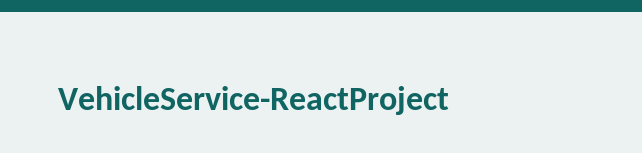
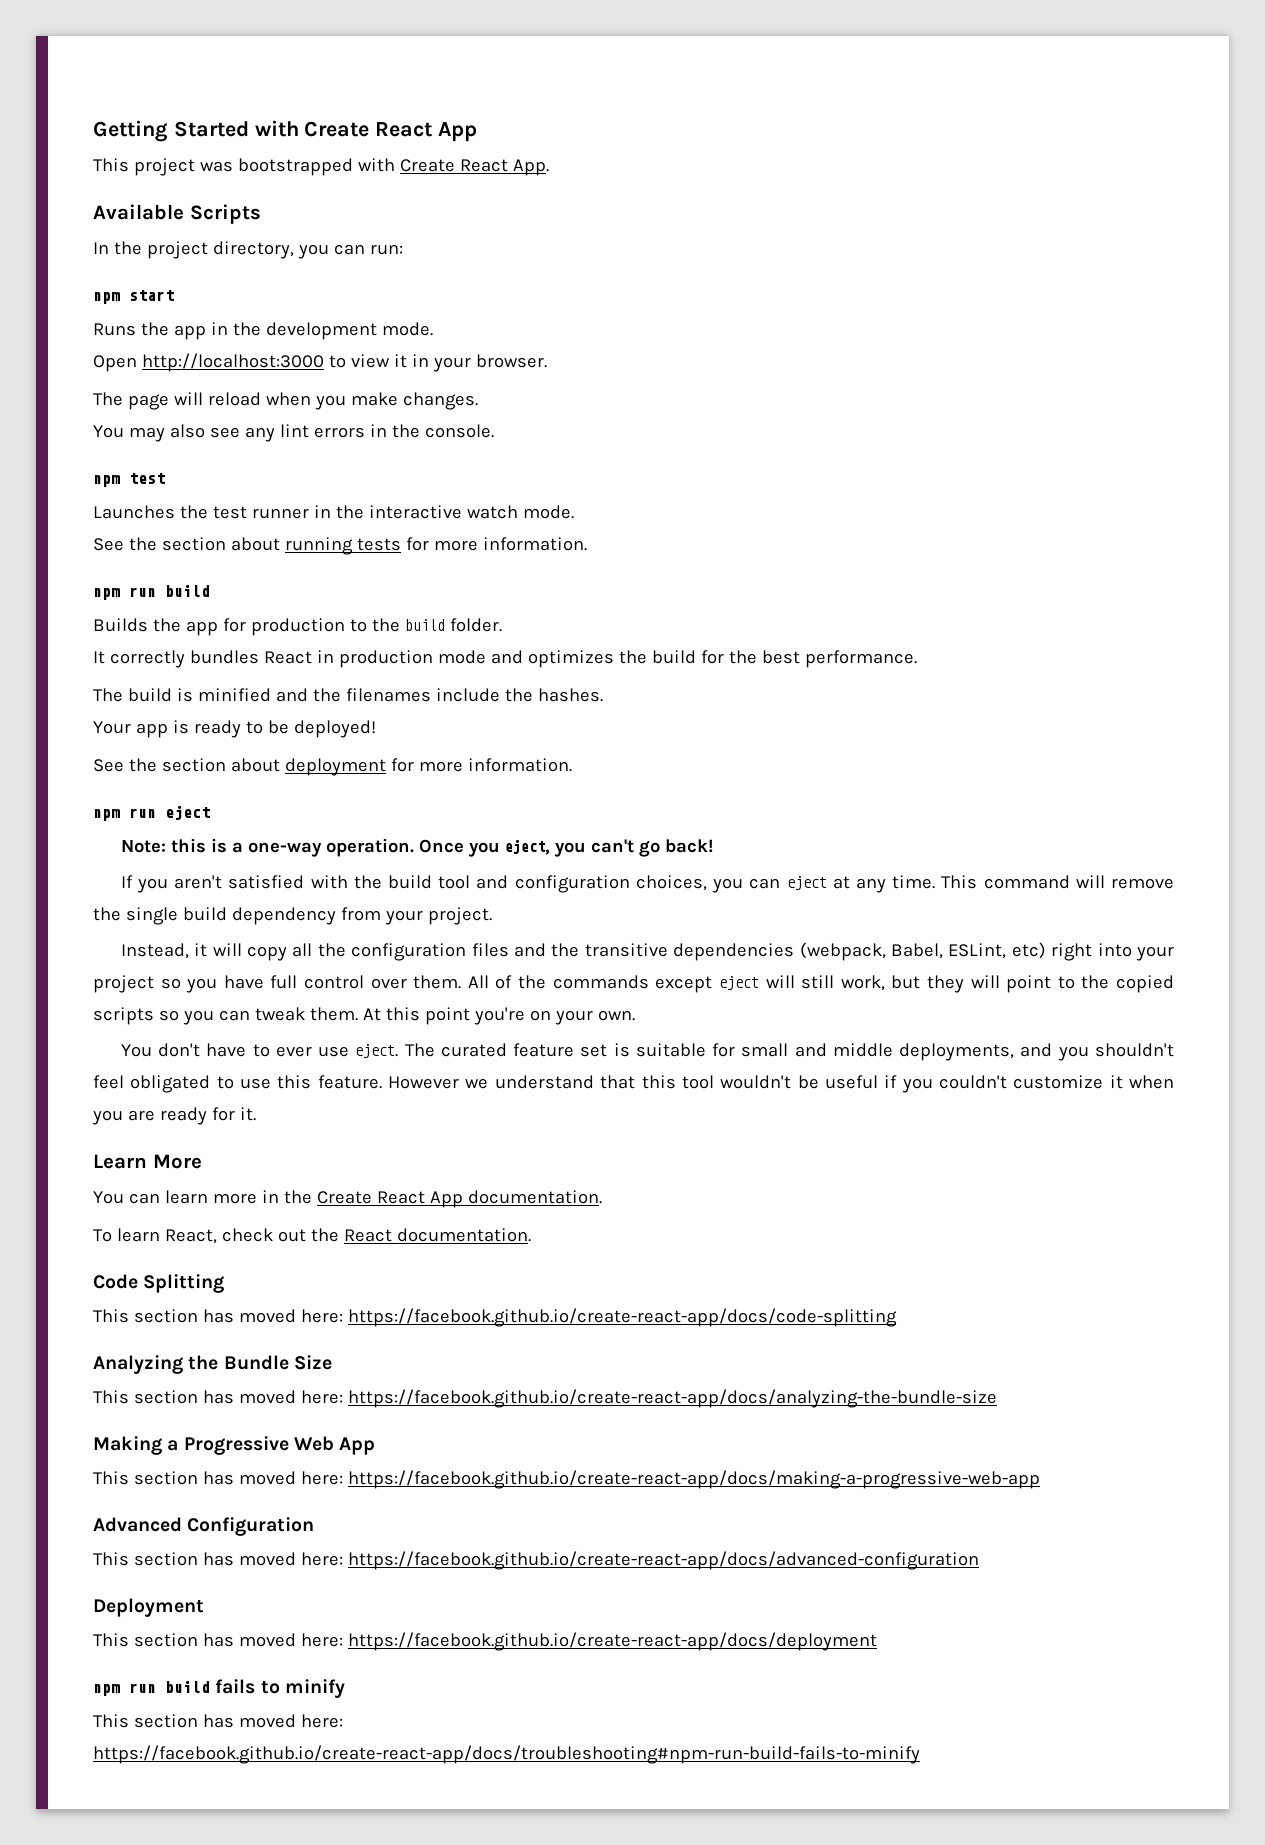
- VehicleService-ReactProject
+ Getting Started with Create React App
+ This project was bootstrapped with Create React App.
+ Available Scripts
+ In the project directory, you can run:
+ npm start
+ Runs the app in the development mode.
+ Open http://localhost:3000 to view it in your browser.
+ The page will reload when you make changes.
+ You may also see any lint errors in the console.
+ npm test
+ Launches the test runner in the interactive watch mode.
+ See the section about running tests for more information.
+ npm run build
+ Builds the app for production to the build folder.
+ It correctly bundles React in production mode and optimizes the build for the best performance.
+ The build is minified and the filenames include the hashes.
+ Your app is ready to be deployed!
+ See the section about deployment for more information.
+ npm run eject
+ Note: this is a one-way operation. Once you eject, you can't go back!
+ If you aren't satisfied with the build tool and configuration choices, you can eject at any time. This command will remove the single build dependency from your project.
+ Instead, it will copy all the configuration files and the transitive dependencies (webpack, Babel, ESLint, etc) right into your project so you have full control over them. All of the commands except eject will still work, but they will point to the copied scripts so you can tweak them. At this point you're on your own.
+ You don't have to ever use eject. The curated feature set is suitable for small and middle deployments, and you shouldn't feel obligated to use this feature. However we understand that this tool wouldn't be useful if you couldn't customize it when you are ready for it.
+ Learn More
+ You can learn more in the Create React App documentation.
+ To learn React, check out the React documentation.
+ Code Splitting
+ This section has moved here: https://facebook.github.io/create-react-app/docs/code-splitting
+ Analyzing the Bundle Size
+ This section has moved here: https://facebook.github.io/create-react-app/docs/analyzing-the-bundle-size
+ Making a Progressive Web App
+ This section has moved here: https://facebook.github.io/create-react-app/docs/making-a-progressive-web-app
+ Advanced Configuration
+ This section has moved here: https://facebook.github.io/create-react-app/docs/advanced-configuration
+ Deployment
+ This section has moved here: https://facebook.github.io/create-react-app/docs/deployment
+ npm run build fails to minify
+ This section has moved here: https://facebook.github.io/create-react-app/docs/troubleshooting#npm-run-build-fails-to-minify

